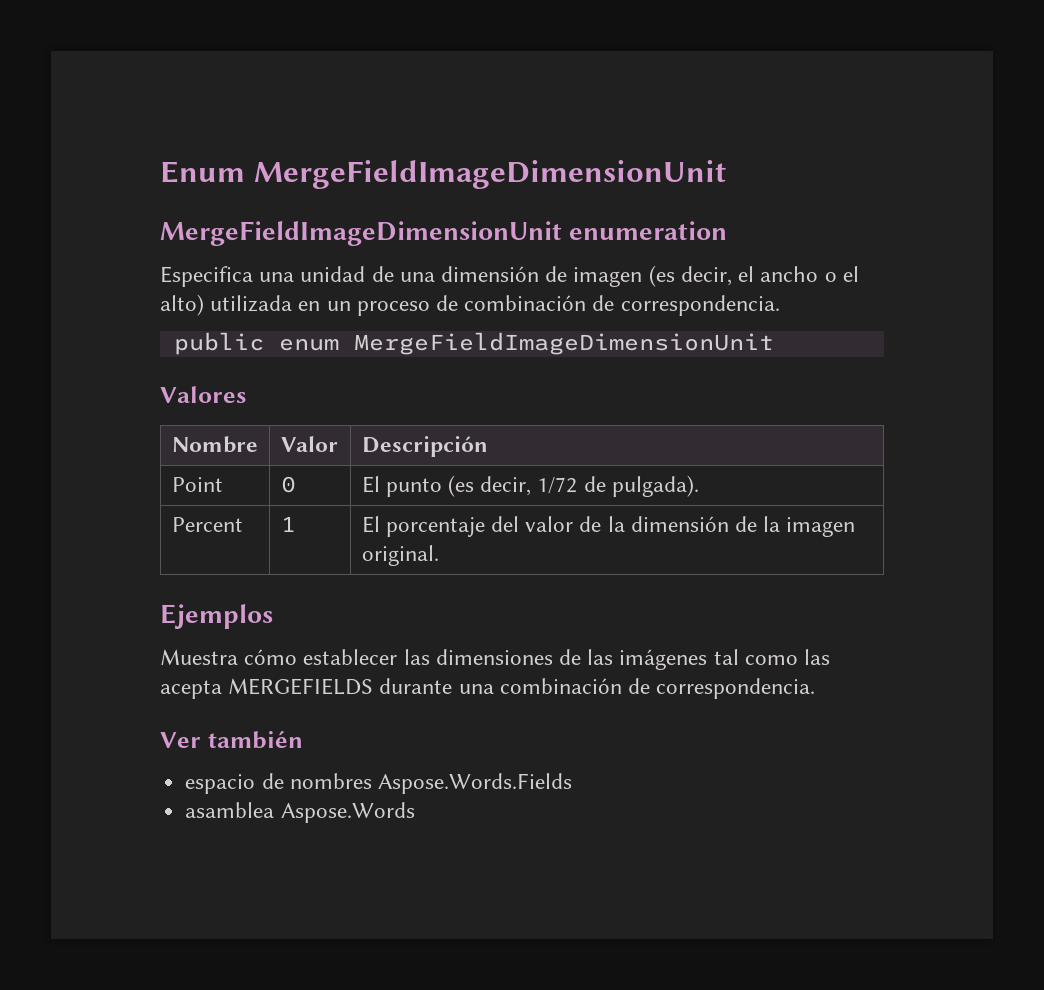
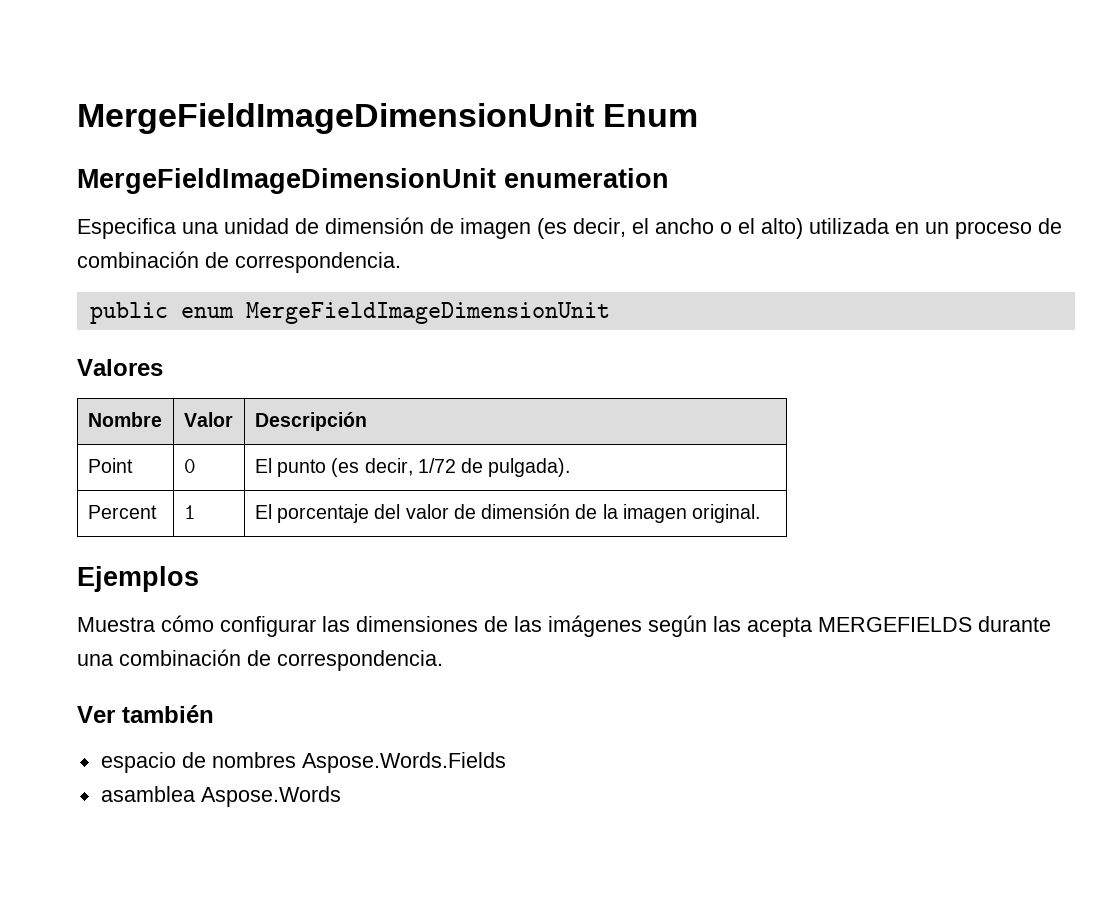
- Enum MergeFieldImageDimensionUnit
+ MergeFieldImageDimensionUnit Enum
- Especifica una unidad de una dimensión de imagen (es decir, el ancho o el alto) utilizada en un proceso de combinación de correspondencia.
+ Especifica una unidad de dimensión de imagen (es decir, el ancho o el alto) utilizada en un proceso de combinación de correspondencia.
- Percent | 1 | El porcentaje del valor de la dimensión de la imagen original.
+ Percent | 1 | El porcentaje del valor de dimensión de la imagen original.
- Muestra cómo establecer las dimensiones de las imágenes tal como las acepta MERGEFIELDS durante una combinación de correspondencia.
+ Muestra cómo configurar las dimensiones de las imágenes según las acepta MERGEFIELDS durante una combinación de correspondencia.

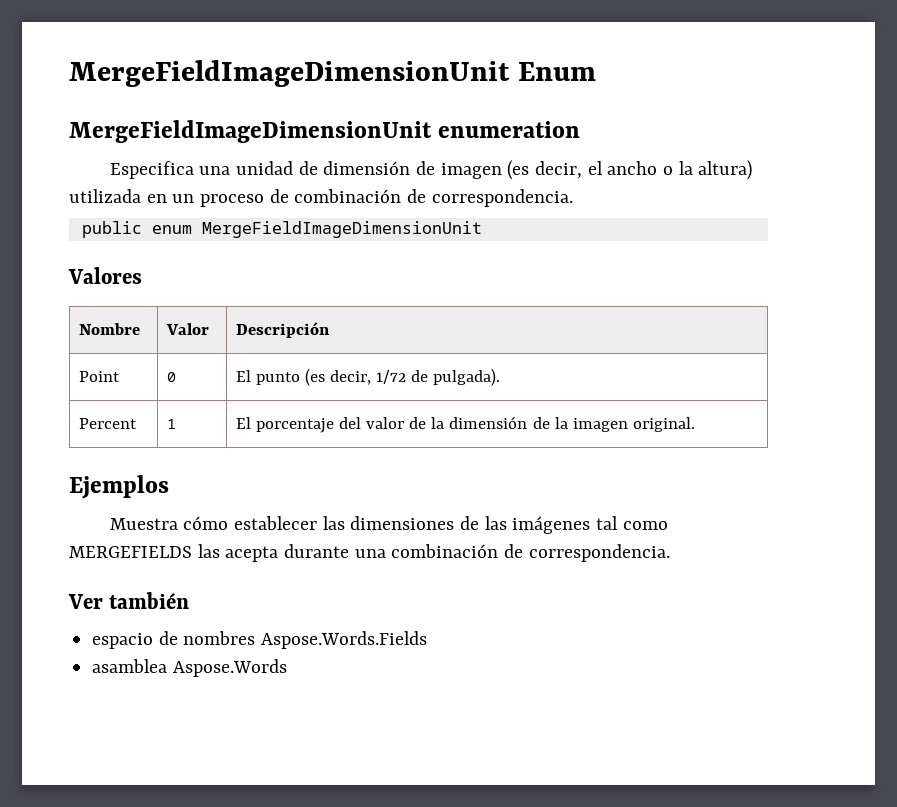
- Especifica una unidad de dimensión de imagen (es decir, el ancho o el alto) utilizada en un proceso de combinación de correspondencia.
+ Especifica una unidad de dimensión de imagen (es decir, el ancho o la altura) utilizada en un proceso de combinación de correspondencia.
- Percent | 1 | El porcentaje del valor de dimensión de la imagen original.
+ Percent | 1 | El porcentaje del valor de la dimensión de la imagen original.
- Muestra cómo configurar las dimensiones de las imágenes según las acepta MERGEFIELDS durante una combinación de correspondencia.
+ Muestra cómo establecer las dimensiones de las imágenes tal como MERGEFIELDS las acepta durante una combinación de correspondencia.

